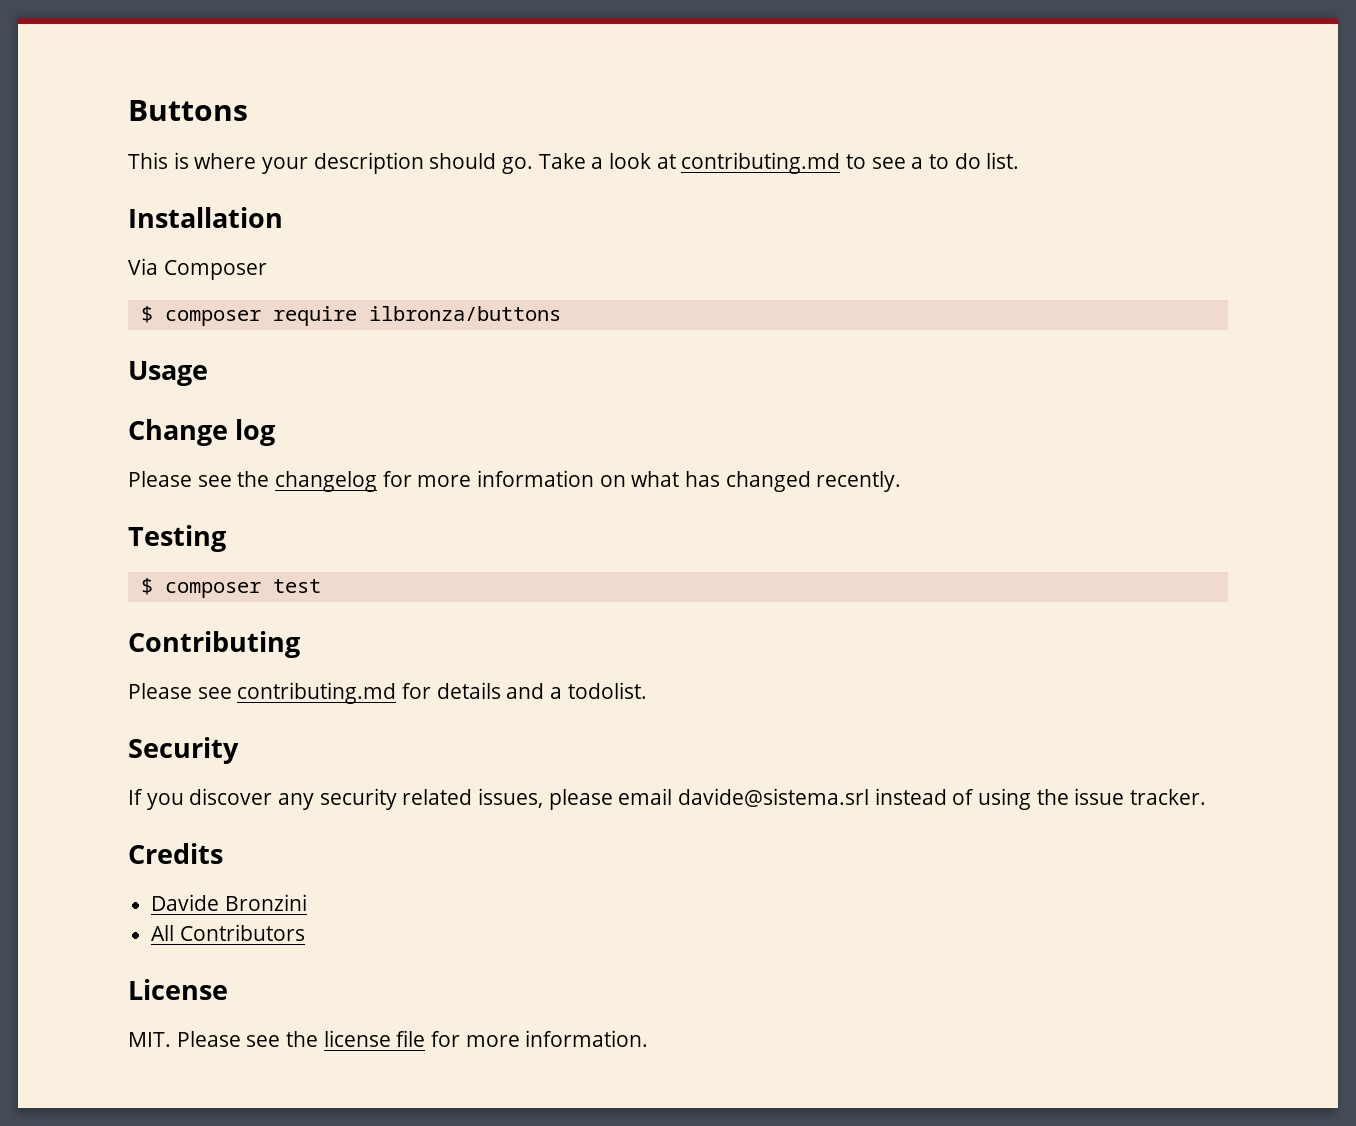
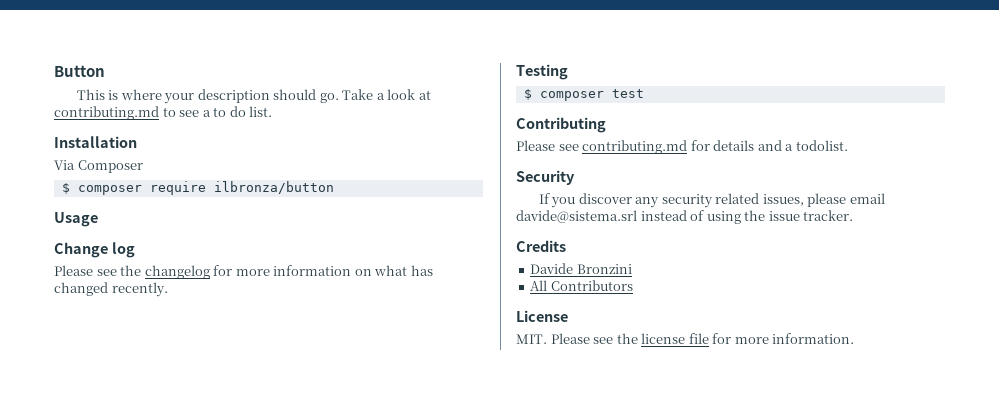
- Buttons
+ Button
- $ composer require ilbronza/buttons
+ $ composer require ilbronza/button

